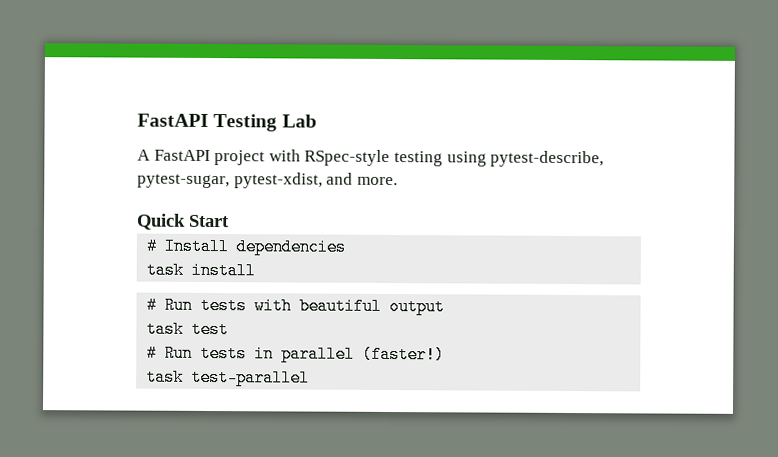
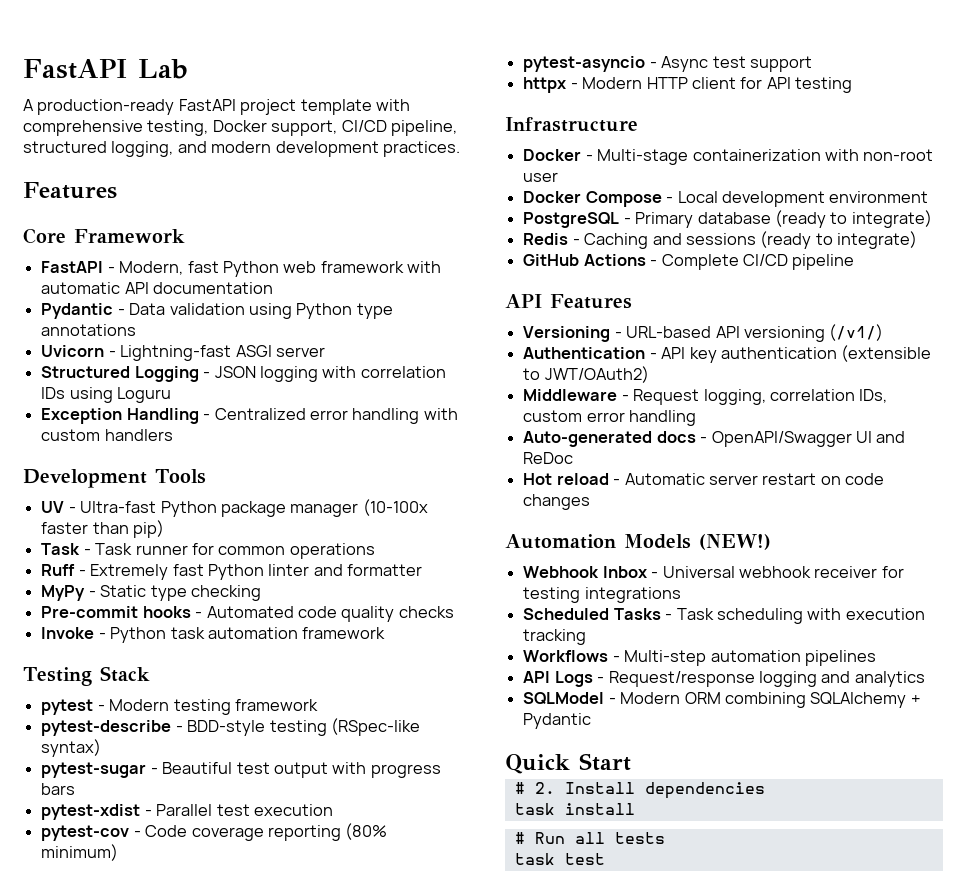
- FastAPI Testing Lab
+ FastAPI Lab
- A FastAPI project with RSpec-style testing using pytest-describe, pytest-sugar, pytest-xdist, and more.
+ A production-ready FastAPI project template with comprehensive testing, Docker support, CI/CD pipeline, structured logging, and modern development practices.
+ Features
+ Core Framework
+ FastAPI - Modern, fast Python web framework with automatic API documentation
+ Pydantic - Data validation using Python type annotations
+ Uvicorn - Lightning-fast ASGI server
+ Structured Logging - JSON logging with correlation IDs using Loguru
+ Exception Handling - Centralized error handling with custom handlers
+ Development Tools
+ UV - Ultra-fast Python package manager (10-100x faster than pip)
+ Task - Task runner for common operations
+ Ruff - Extremely fast Python linter and formatter
+ MyPy - Static type checking
+ Pre-commit hooks - Automated code quality checks
+ Invoke - Python task automation framework
+ Testing Stack
+ pytest - Modern testing framework
+ pytest-describe - BDD-style testing (RSpec-like syntax)
+ pytest-sugar - Beautiful test output with progress bars
+ pytest-xdist - Parallel test execution
+ pytest-cov - Code coverage reporting (80% minimum)
+ pytest-asyncio - Async test support
+ httpx - Modern HTTP client for API testing
+ Infrastructure
+ Docker - Multi-stage containerization with non-root user
+ Docker Compose - Local development environment
+ PostgreSQL - Primary database (ready to integrate)
+ Redis - Caching and sessions (ready to integrate)
+ GitHub Actions - Complete CI/CD pipeline
+ API Features
+ Versioning - URL-based API versioning (/v1/)
+ Authentication - API key authentication (extensible to JWT/OAuth2)
+ Middleware - Request logging, correlation IDs, custom error handling
+ Auto-generated docs - OpenAPI/Swagger UI and ReDoc
+ Hot reload - Automatic server restart on code changes
+ Automation Models (NEW!)
+ Webhook Inbox - Universal webhook receiver for testing integrations
+ Scheduled Tasks - Task scheduling with execution tracking
+ Workflows - Multi-step automation pipelines
+ API Logs - Request/response logging and analytics
+ SQLModel - Modern ORM combining SQLAlchemy + Pydantic
- # Install dependencies
+ # 2. Install dependencies
- # Run tests with beautiful output
+ # Run all tests
- # Run tests in parallel (faster!)
- task test-parallel

